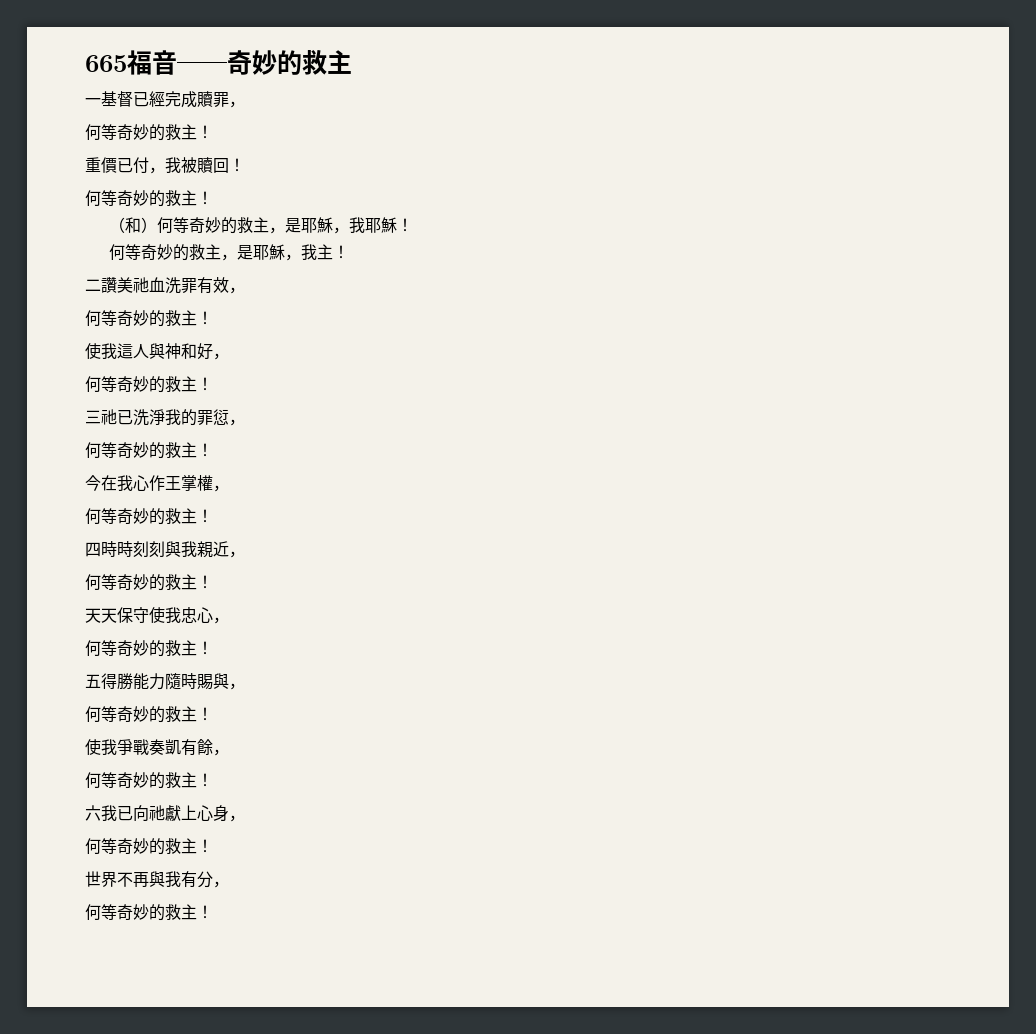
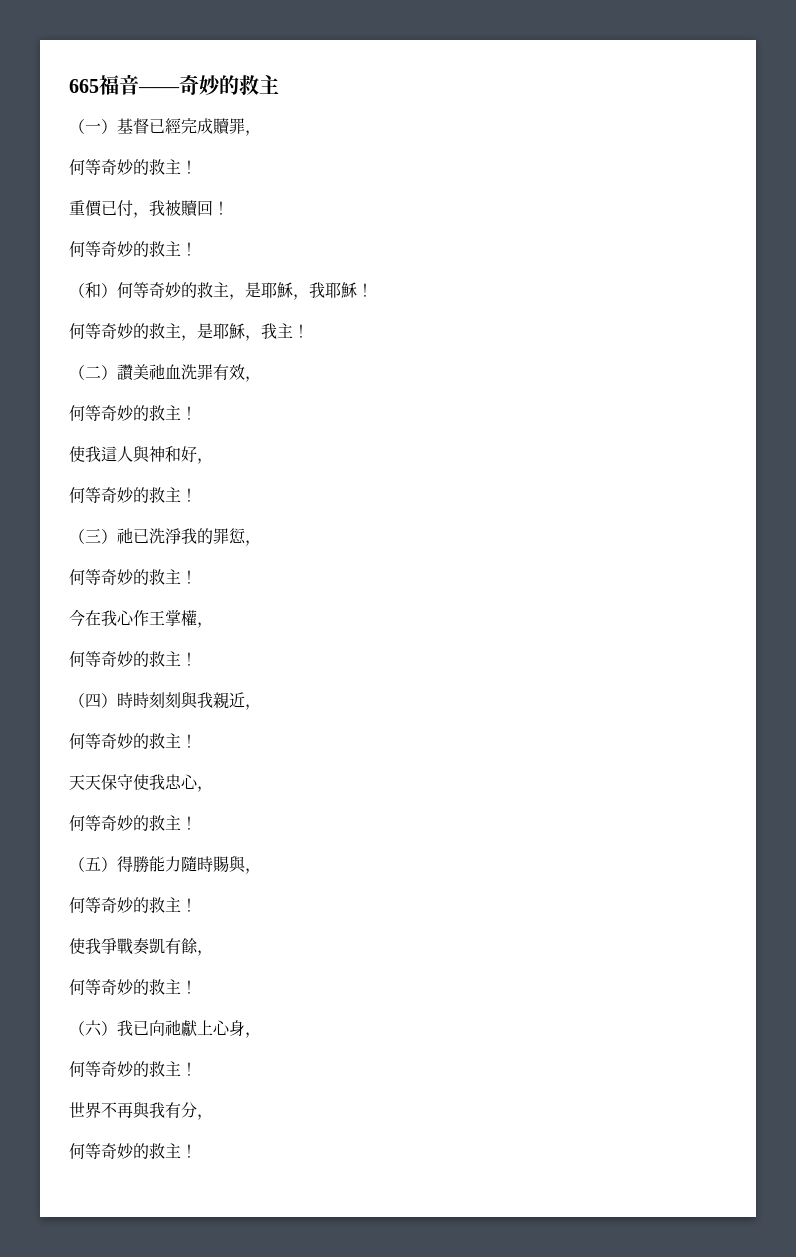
- 665福音──奇妙的救主
+ 665福音——奇妙的救主
- 一基督已經完成贖罪，
+ （一）基督已經完成贖罪，
- 二讚美祂血洗罪有效，
+ （二）讚美祂血洗罪有效，
- 三祂已洗淨我的罪愆，
+ （三）祂已洗淨我的罪愆，
- 四時時刻刻與我親近，
+ （四）時時刻刻與我親近，
- 五得勝能力隨時賜與，
+ （五）得勝能力隨時賜與，
- 六我已向祂獻上心身，
+ （六）我已向祂獻上心身，

